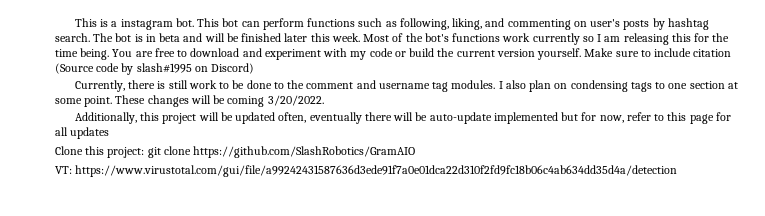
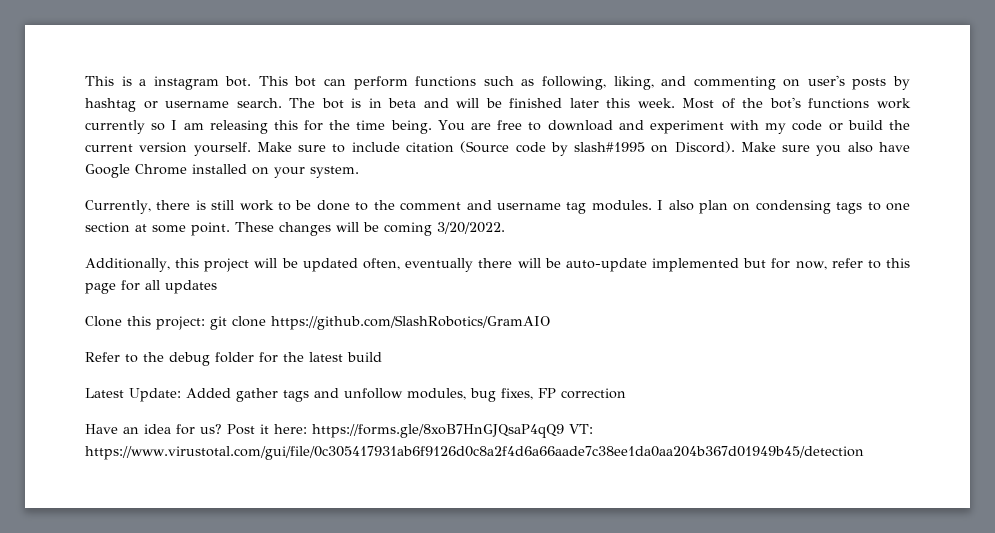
- This bot can perform functions such as following, liking, and commenting on user's posts by hashtag search.
+ This bot can perform functions such as following, liking, and commenting on user's posts by hashtag or username search.
- Make sure to include citation (Source code by slash#1995 on Discord)
+ Make sure to include citation (Source code by slash#1995 on Discord). Make sure you also have Google Chrome installed on your system.
- VT: https://www.virustotal.com/gui/file/a99242431587636d3ede91f7a0e01dca22d310f2fd9fc18b06c4ab634dd35d4a/detection
+ Refer to the debug folder for the latest build
+ Latest Update: Added gather tags and unfollow modules, bug fixes, FP correction
+ Have an idea for us? Post it here: https://forms.gle/8xoB7HnGJQsaP4qQ9 VT: https://www.virustotal.com/gui/file/0c305417931ab6f9126d0c8a2f4d6a66aade7c38ee1da0aa204b367d01949b45/detection

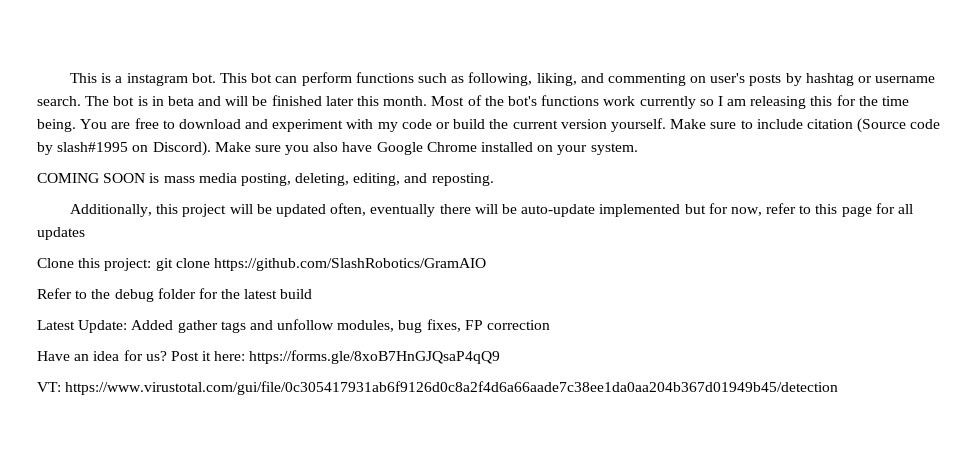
- The bot is in beta and will be finished later this week.
+ The bot is in beta and will be finished later this month.
- Currently, there is still work to be done to the comment and username tag modules. I also plan on condensing tags to one section at some point. These changes will be coming 3/20/2022.
+ COMING SOON is mass media posting, deleting, editing, and reposting.
- Post it here: https://forms.gle/8xoB7HnGJQsaP4qQ9 VT: https://www.virustotal.com/gui/file/0c305417931ab6f9126d0c8a2f4d6a66aade7c38ee1da0aa204b367d01949b45/detection
+ Post it here: https://forms.gle/8xoB7HnGJQsaP4qQ9
+ VT: https://www.virustotal.com/gui/file/0c305417931ab6f9126d0c8a2f4d6a66aade7c38ee1da0aa204b367d01949b45/detection

